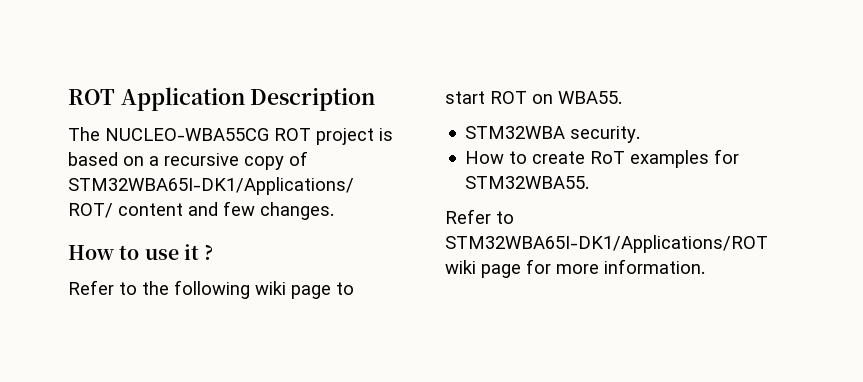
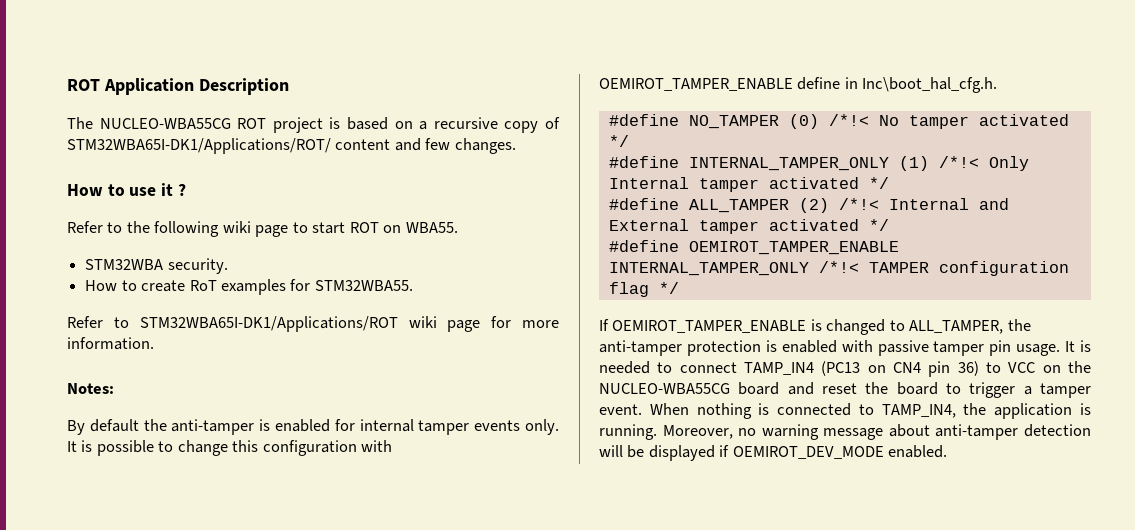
+ Notes:
+ By default the anti-tamper is enabled for internal tamper events only. It is possible to change this configuration with OEMIROT_TAMPER_ENABLE define in Inc\boot_hal_cfg.h.
+ #define NO_TAMPER (0) /*!< No tamper activated */
+ #define INTERNAL_TAMPER_ONLY (1) /*!< Only Internal tamper activated */
+ #define ALL_TAMPER (2) /*!< Internal and External tamper activated */
+ #define OEMIROT_TAMPER_ENABLE INTERNAL_TAMPER_ONLY /*!< TAMPER configuration flag */
+ If OEMIROT_TAMPER_ENABLE is changed to ALL_TAMPER, the anti-tamper protection is enabled with passive tamper pin usage. It is needed to connect TAMP_IN4 (PC13 on CN4 pin 36) to VCC on the NUCLEO-WBA55CG board and reset the board to trigger a tamper event. When nothing is connected to TAMP_IN4, the application is running. Moreover, no warning message about anti-tamper detection will be displayed if OEMIROT_DEV_MODE enabled.

